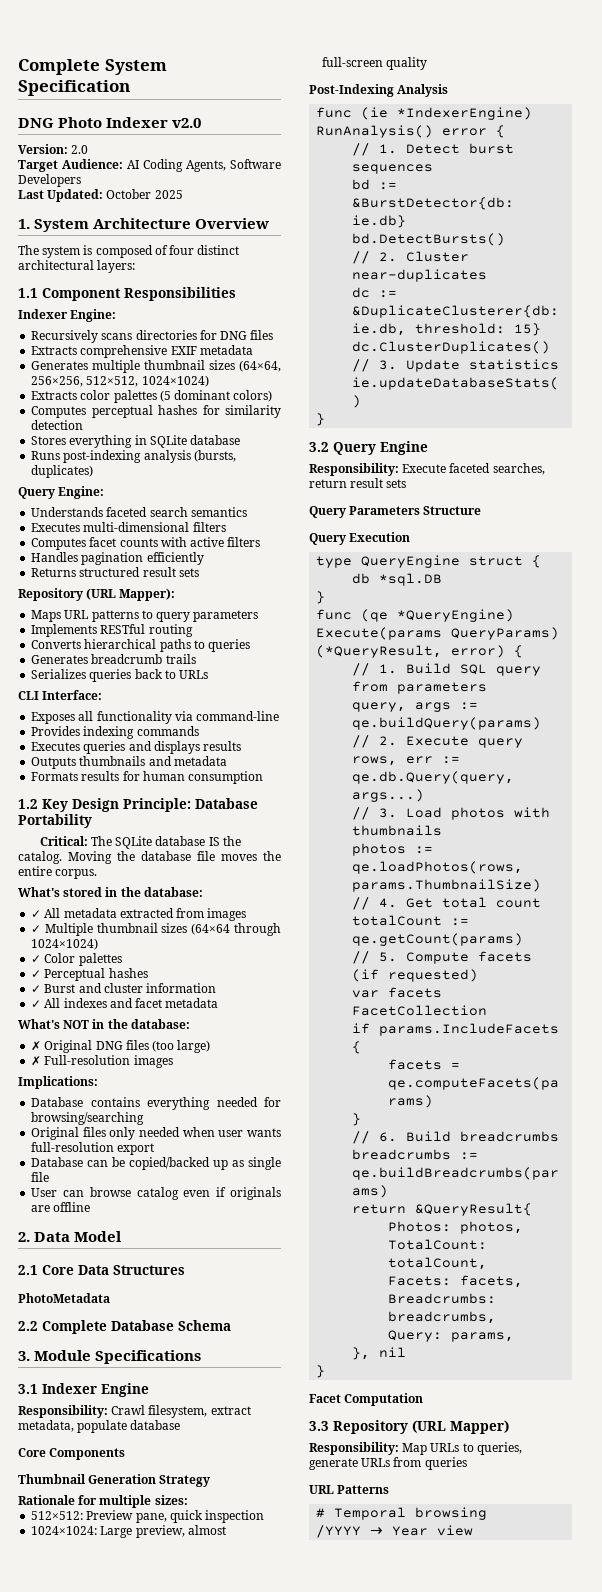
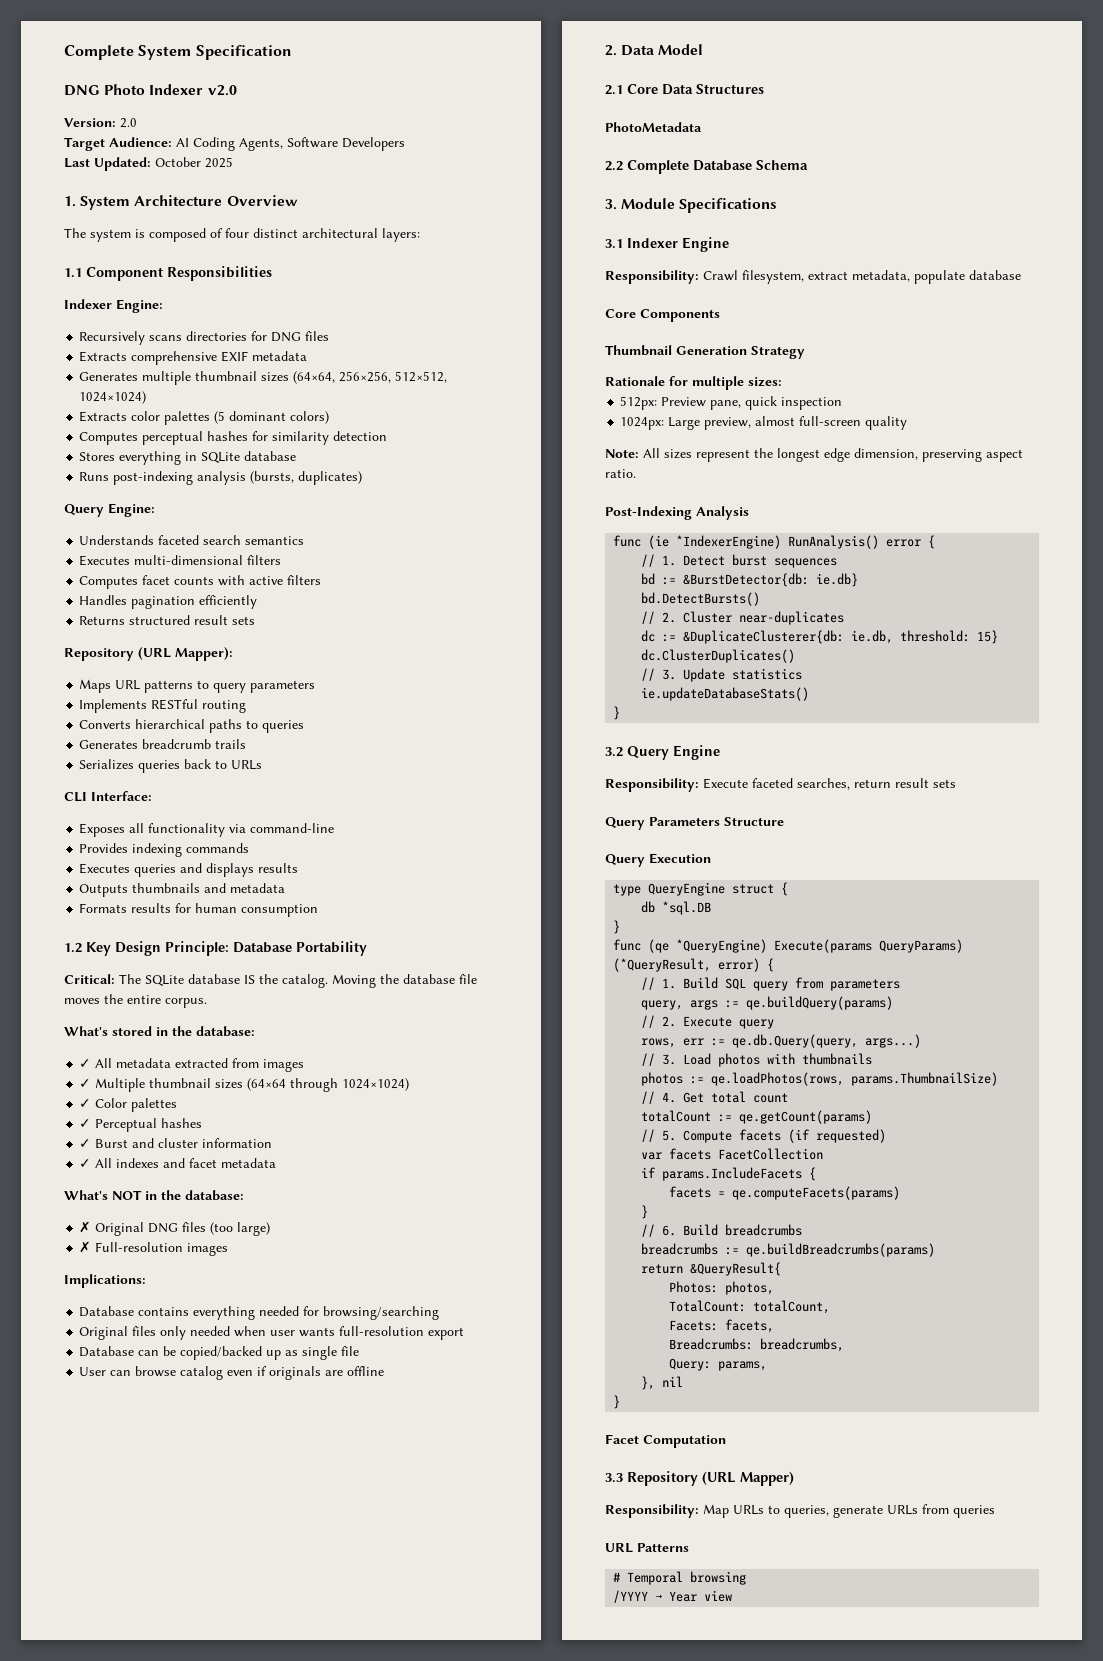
- 512×512: Preview pane, quick inspection
+ 512px: Preview pane, quick inspection
- 1024×1024: Large preview, almost full-screen quality
+ 1024px: Large preview, almost full-screen quality
+ Note: All sizes represent the longest edge dimension, preserving aspect ratio.

